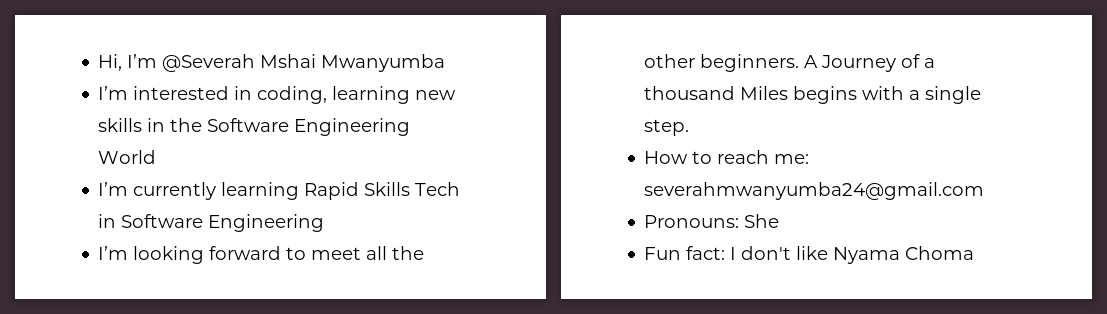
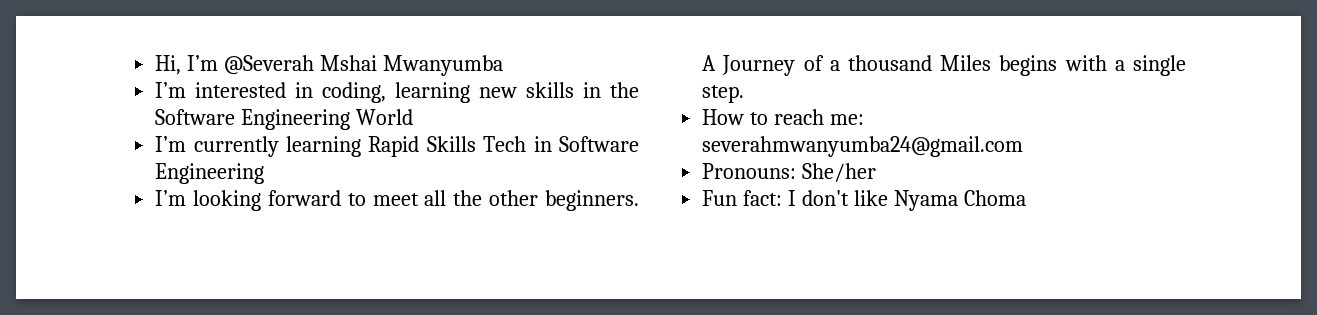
- Pronouns: She
+ Pronouns: She/her

